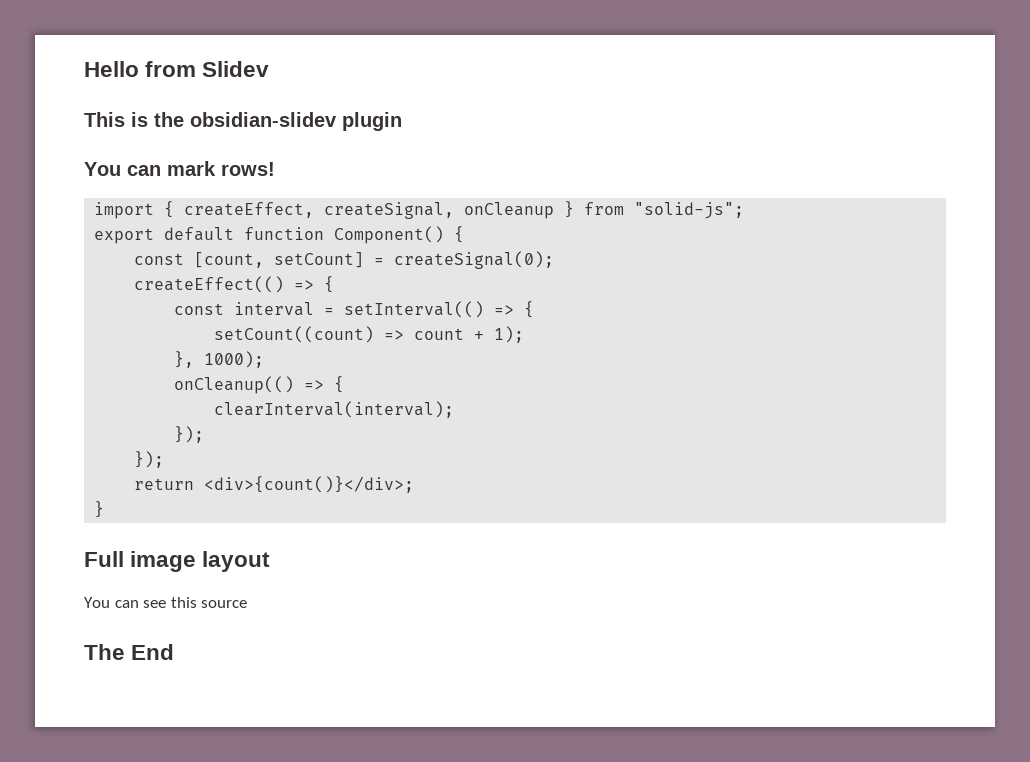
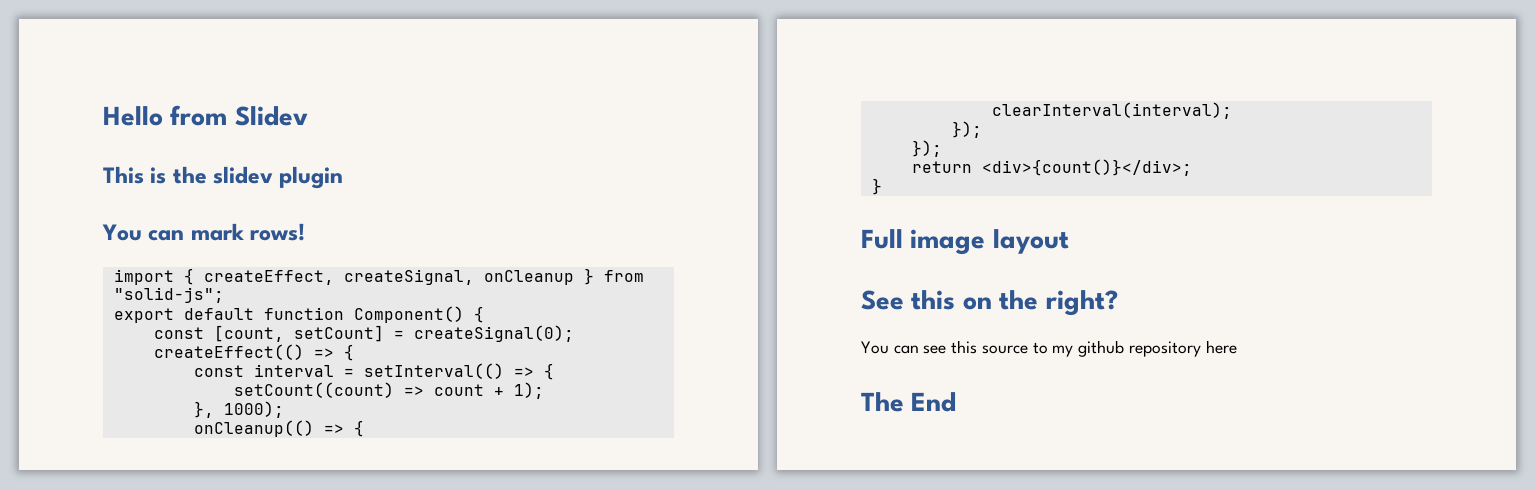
- This is the obsidian-slidev plugin
+ This is the slidev plugin
+ See this on the right?
- You can see this source
+ You can see this source to my github repository here

